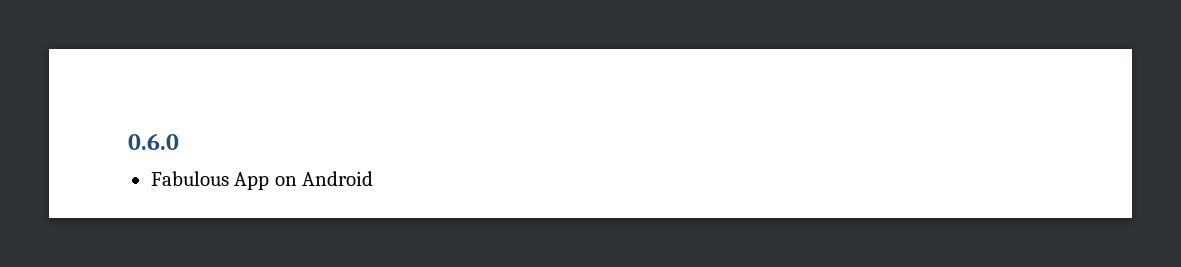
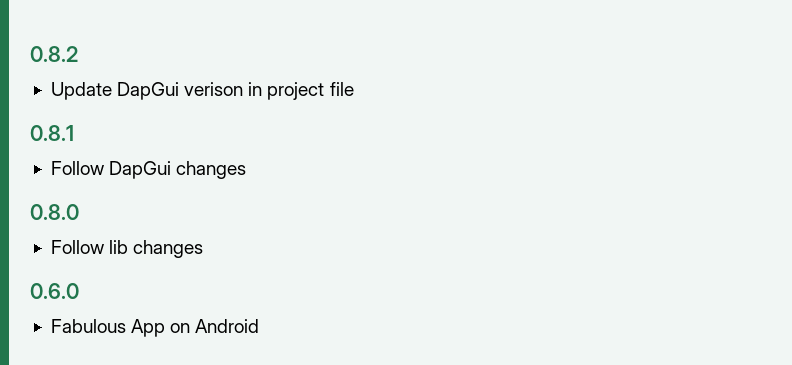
+ 0.8.2
+ Update DapGui verison in project file
+ 0.8.1
+ Follow DapGui changes
+ 0.8.0
+ Follow lib changes

